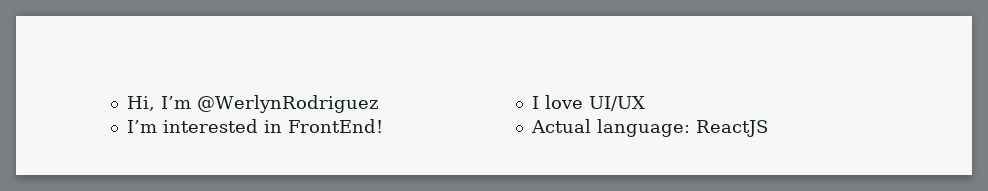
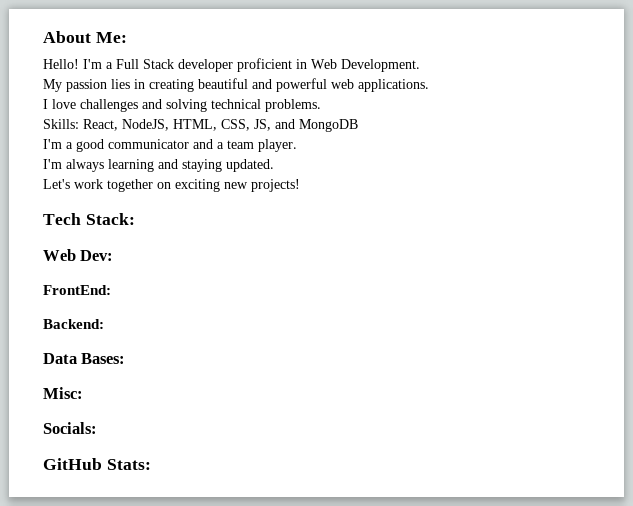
- Hi, I’m @WerlynRodriguez
- I’m interested in FrontEnd!
- I love UI/UX
- Actual language: ReactJS
+ About Me:
+ Hello! I'm a Full Stack developer proficient in Web Development.
+ My passion lies in creating beautiful and powerful web applications.
+ I love challenges and solving technical problems.
+ Skills: React, NodeJS, HTML, CSS, JS, and MongoDB
+ I'm a good communicator and a team player.
+ I'm always learning and staying updated.
+ Let's work together on exciting new projects!
+ Tech Stack:
+ Web Dev:
+ FrontEnd:
+ Backend:
+ Data Bases:
+ Misc:
+ Socials:
+ GitHub Stats:

